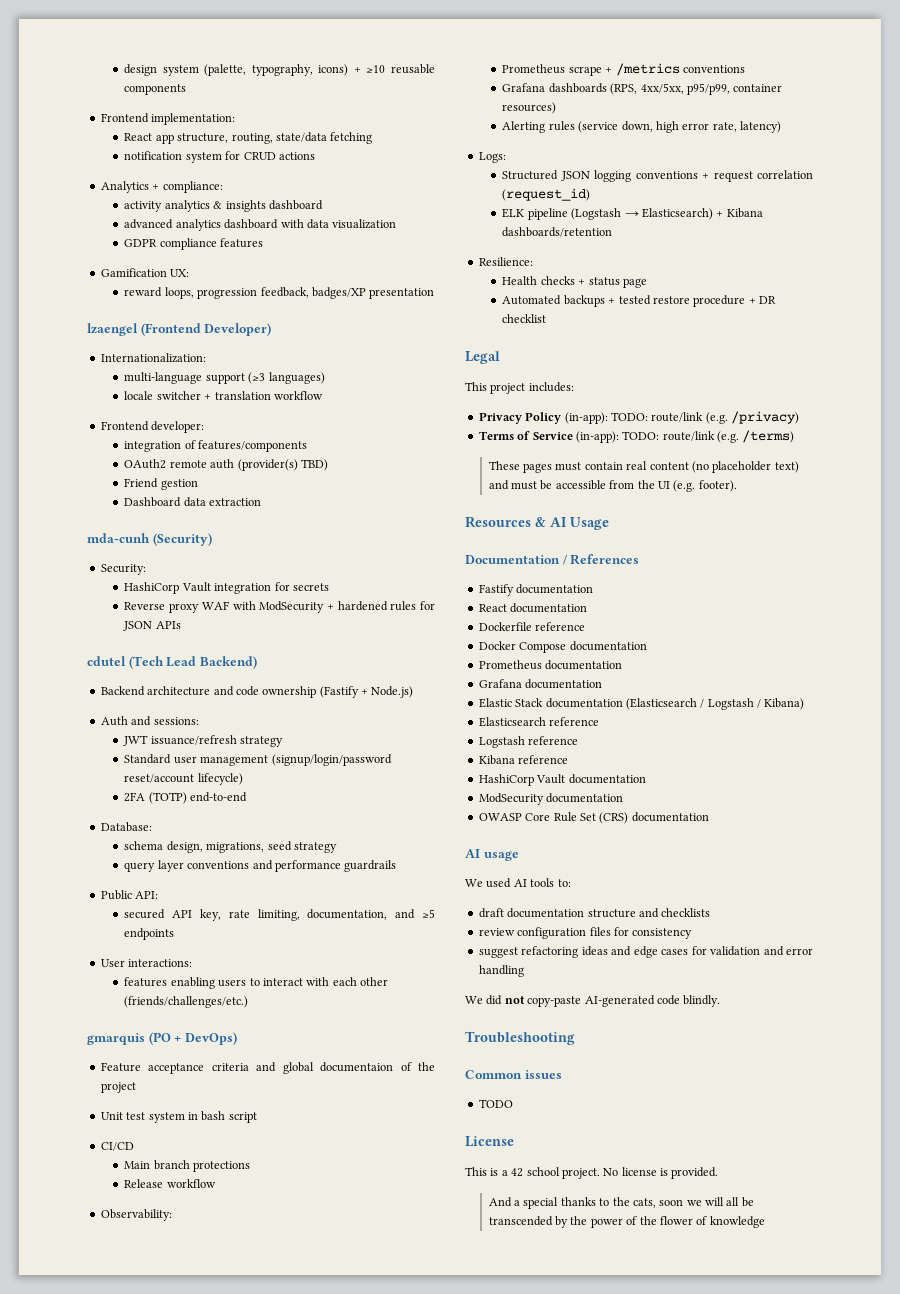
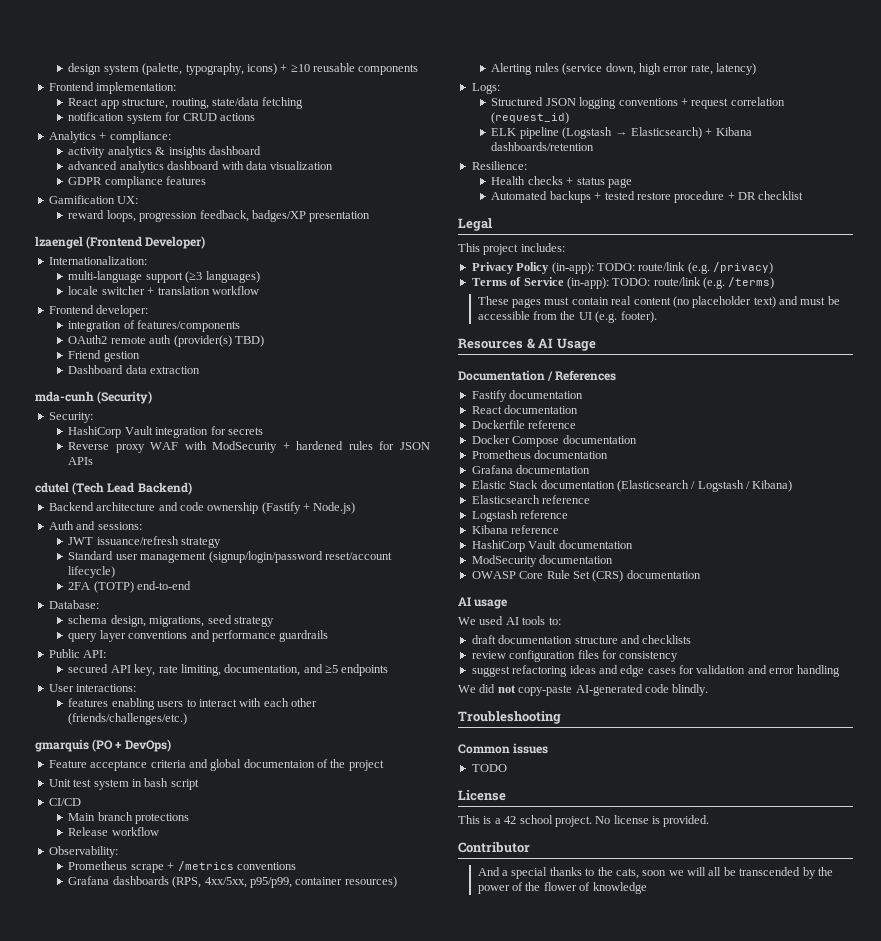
+ Contributor

